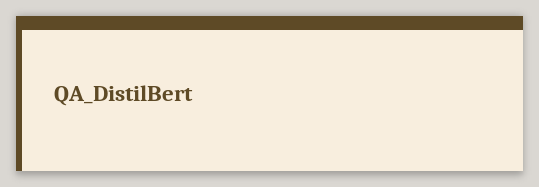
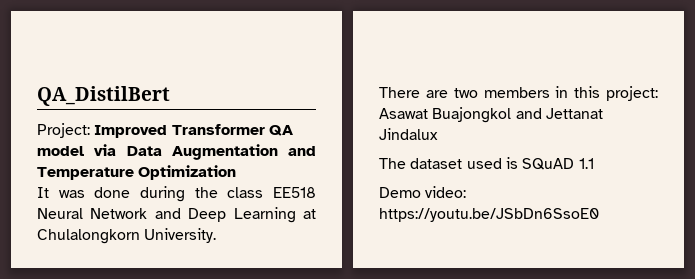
+ Project: Improved Transformer QA model via Data Augmentation and Temperature Optimization
+ It was done during the class EE518 Neural Network and Deep Learning at Chulalongkorn University.
+ There are two members in this project: Asawat Buajongkol and Jettanat Jindalux
+ The dataset used is SQuAD 1.1
+ Demo video: https://youtu.be/JSbDn6SsoE0

